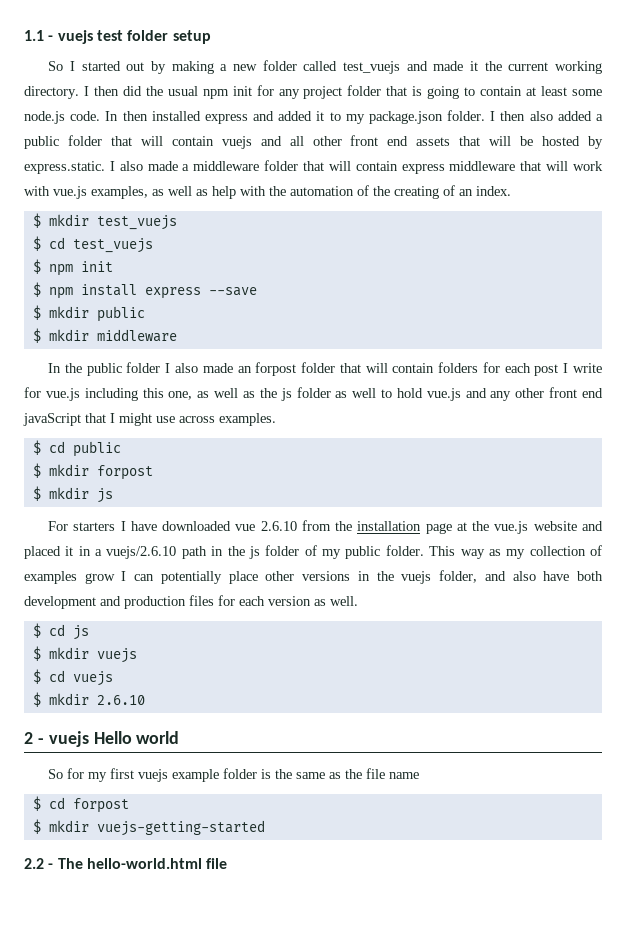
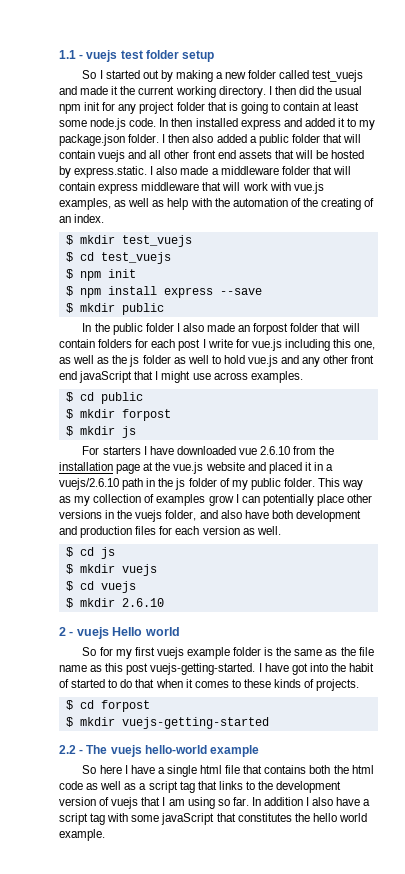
- $ mkdir middleware
- So for my first vuejs example folder is the same as the file name
+ So for my first vuejs example folder is the same as the file name as this post vuejs-getting-started. I have got into the habit of started to do that when it comes to these kinds of projects.
- 2.2 - The hello-world.html file
+ 2.2 - The vuejs hello-world example
+ So here I have a single html file that contains both the html code as well as a script tag that links to the development version of vuejs that I am using so far. In addition I also have a script tag with some javaScript that constitutes the hello world example.

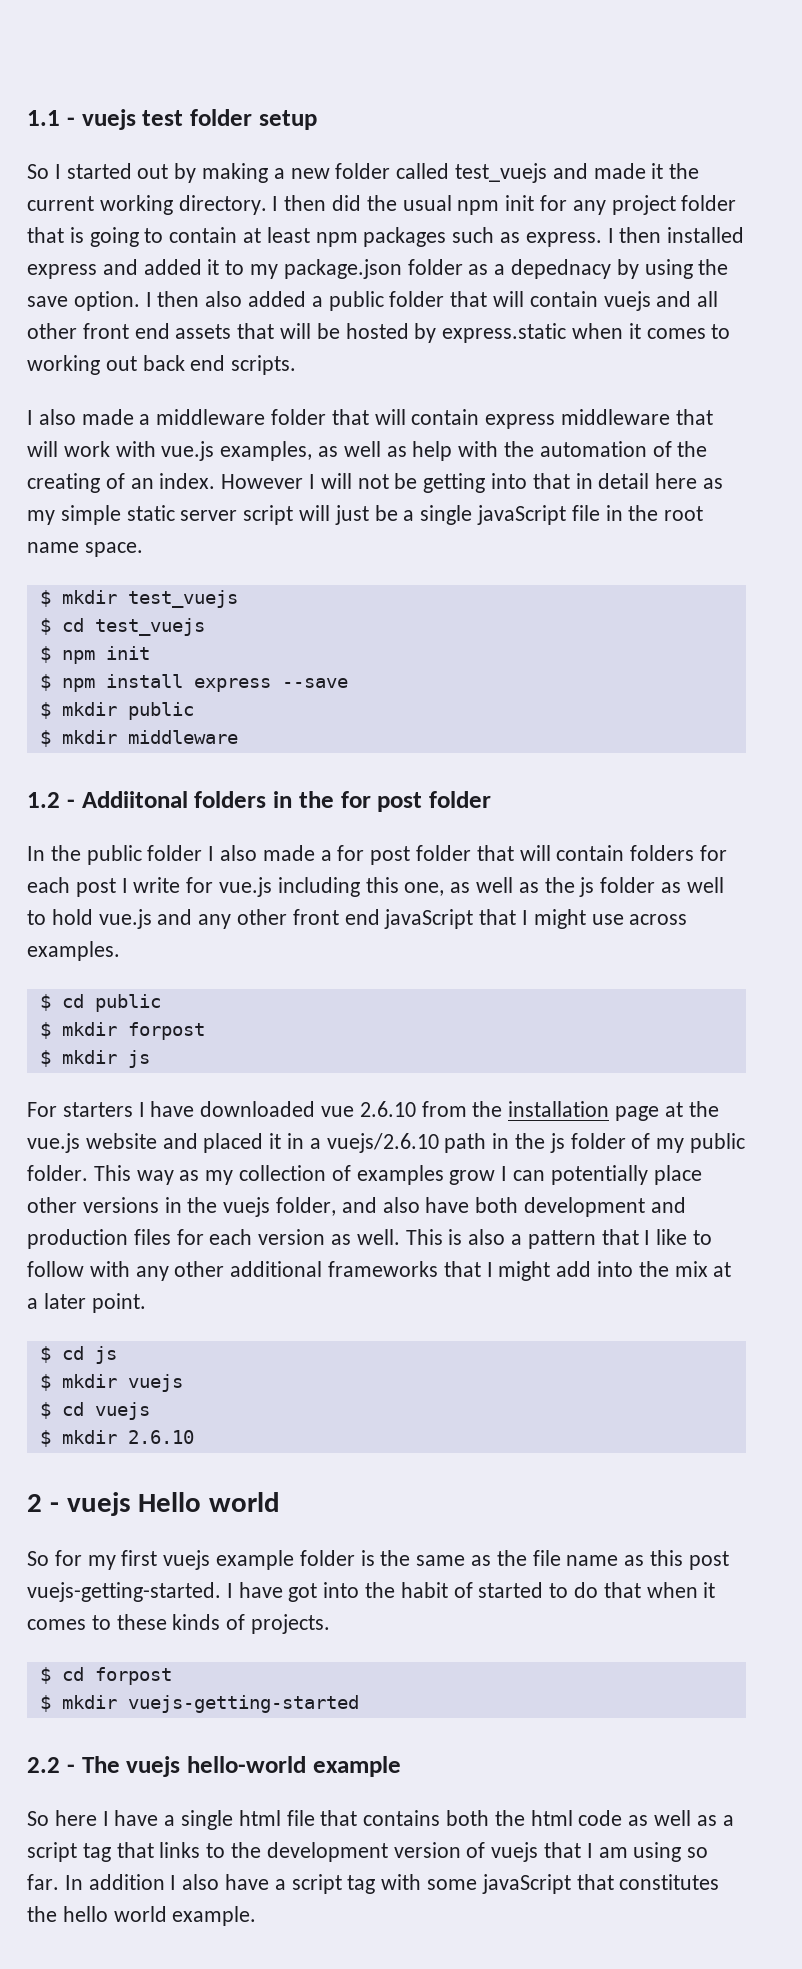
- I then did the usual npm init for any project folder that is going to contain at least some node.js code. In then installed express and added it to my package.json folder.
+ I then did the usual npm init for any project folder that is going to contain at least npm packages such as express. I then installed express and added it to my package.json folder as a depednacy by using the save option.
- I then also added a public folder that will contain vuejs and all other front end assets that will be hosted by express.static. I also made a middleware folder that will contain express middleware that will work with vue.js examples, as well as help with the automation of the creating of an index.
+ I then also added a public folder that will contain vuejs and all other front end assets that will be hosted by express.static when it comes to working out back end scripts.
+ I also made a middleware folder that will contain express middleware that will work with vue.js examples, as well as help with the automation of the creating of an index. However I will not be getting into that in detail here as my simple static server script will just be a single javaScript file in the root name space.
+ $ mkdir middleware
+ 1.2 - Addiitonal folders in the for post folder
- In the public folder I also made an forpost folder that will contain folders for each post I write for vue.js including this one, as well as the js folder as well to hold vue.js and any other front end javaScript that I might use across examples.
+ In the public folder I also made a for post folder that will contain folders for each post I write for vue.js including this one, as well as the js folder as well to hold vue.js and any other front end javaScript that I might use across examples.
+ This is also a pattern that I like to follow with any other additional frameworks that I might add into the mix at a later point.

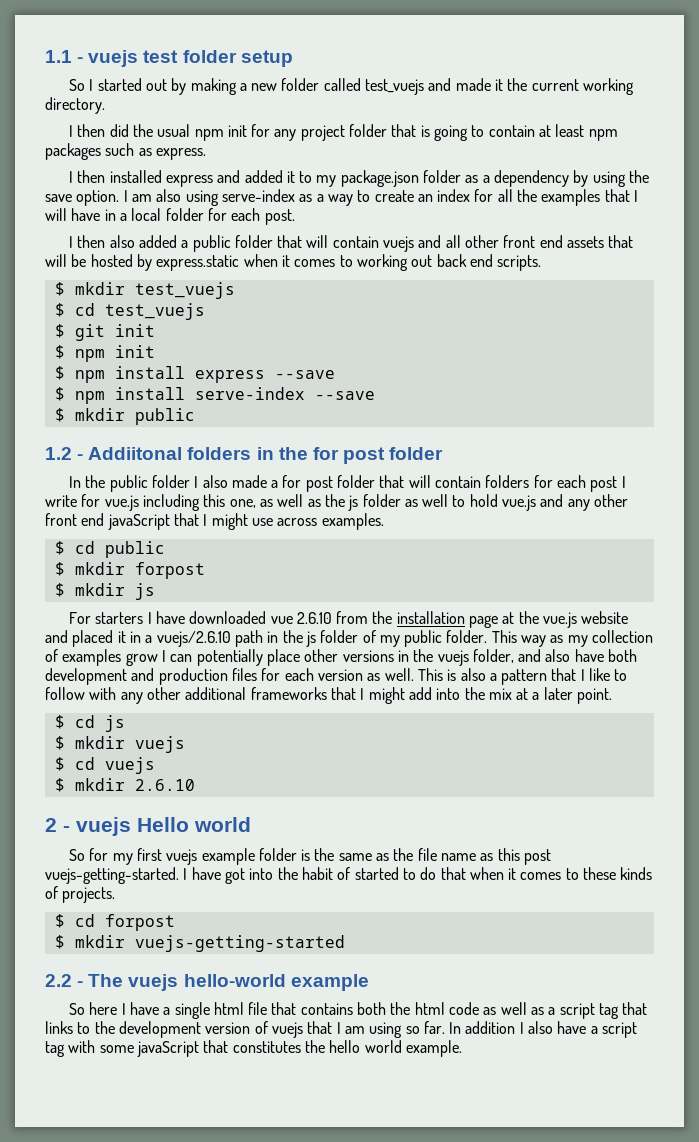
- So I started out by making a new folder called test_vuejs and made it the current working directory. I then did the usual npm init for any project folder that is going to contain at least npm packages such as express. I then installed express and added it to my package.json folder as a depednacy by using the save option.
+ So I started out by making a new folder called test_vuejs and made it the current working directory.
+ I then did the usual npm init for any project folder that is going to contain at least npm packages such as express.
+ I then installed express and added it to my package.json folder as a dependency by using the save option.
+ I am also using serve-index as a way to create an index for all the examples that I will have in a local folder for each post.
- I also made a middleware folder that will contain express middleware that will work with vue.js examples, as well as help with the automation of the creating of an index. However I will not be getting into that in detail here as my simple static server script will just be a single javaScript file in the root name space.
+ $ git init
+ $ npm install serve-index --save
  $ mkdir public
- $ mkdir middleware

